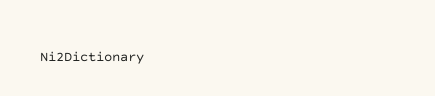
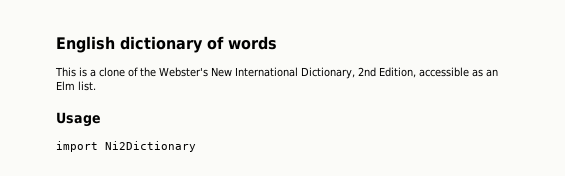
- Ni2Dictionary
+ English dictionary of words
+ This is a clone of the Webster's New International Dictionary, 2nd Edition, accessible as an Elm list.
+ Usage
+ import Ni2Dictionary

